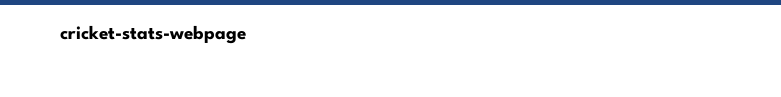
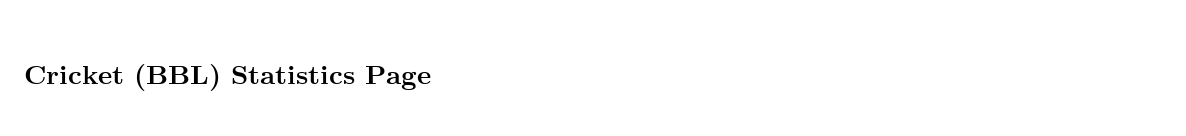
- cricket-stats-webpage
+ Cricket (BBL) Statistics Page

